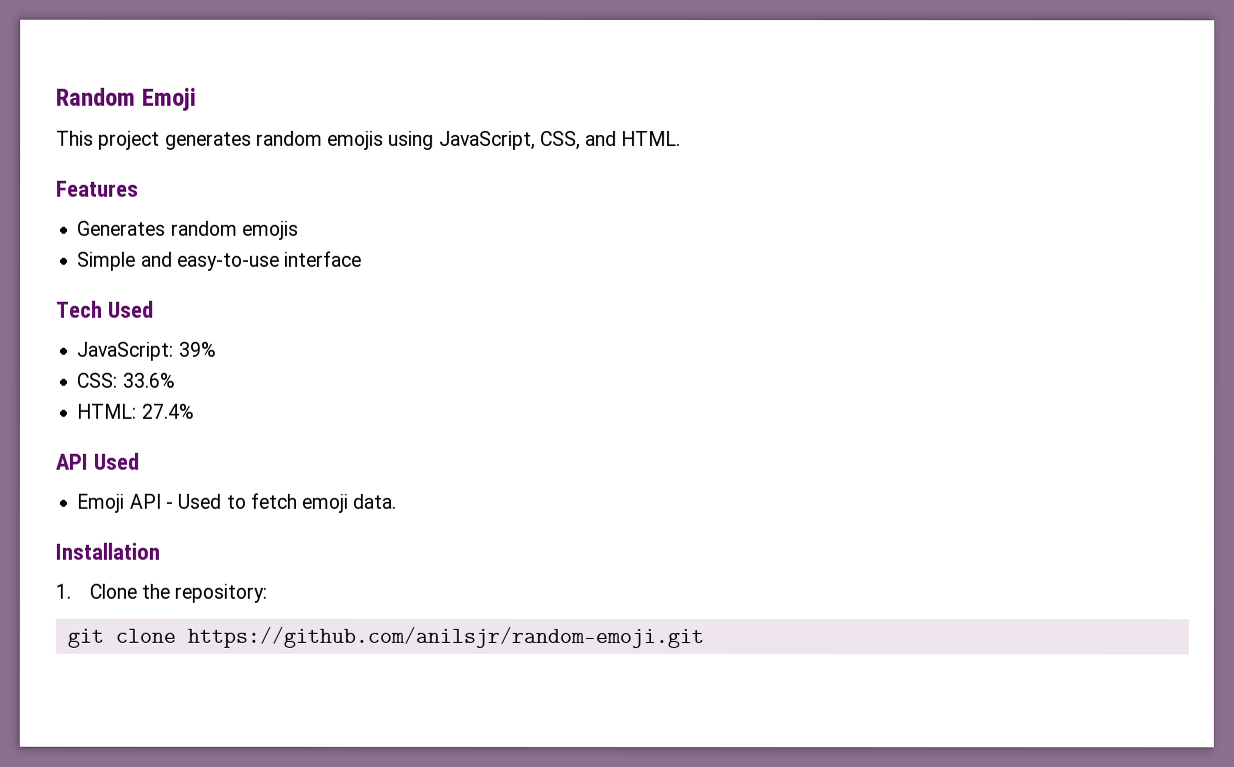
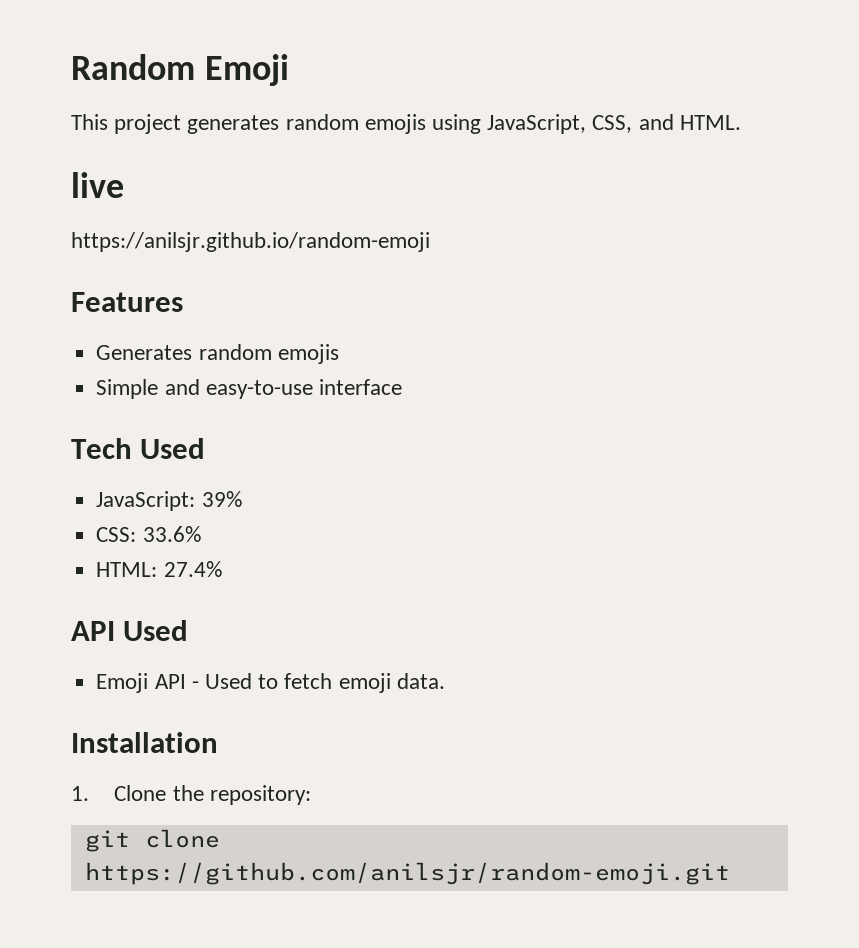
+ live
+ https://anilsjr.github.io/random-emoji

